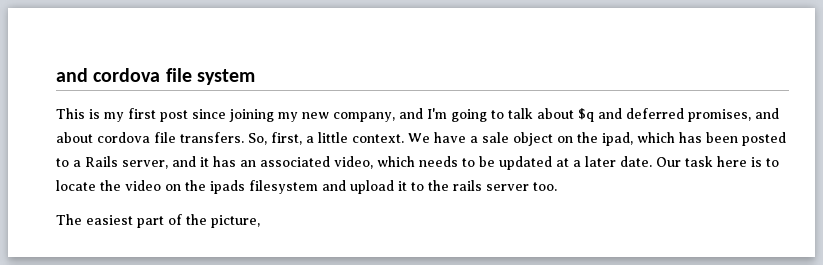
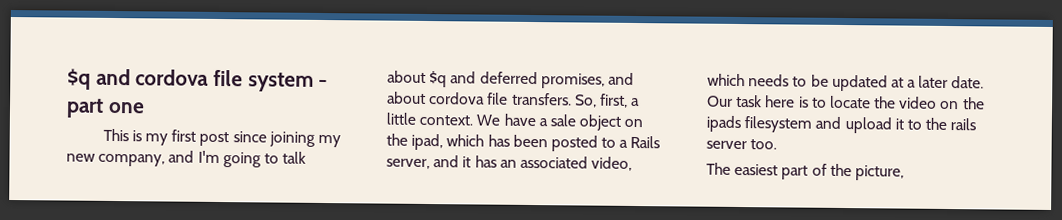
- and cordova file system
+ $q and cordova file system - part one

